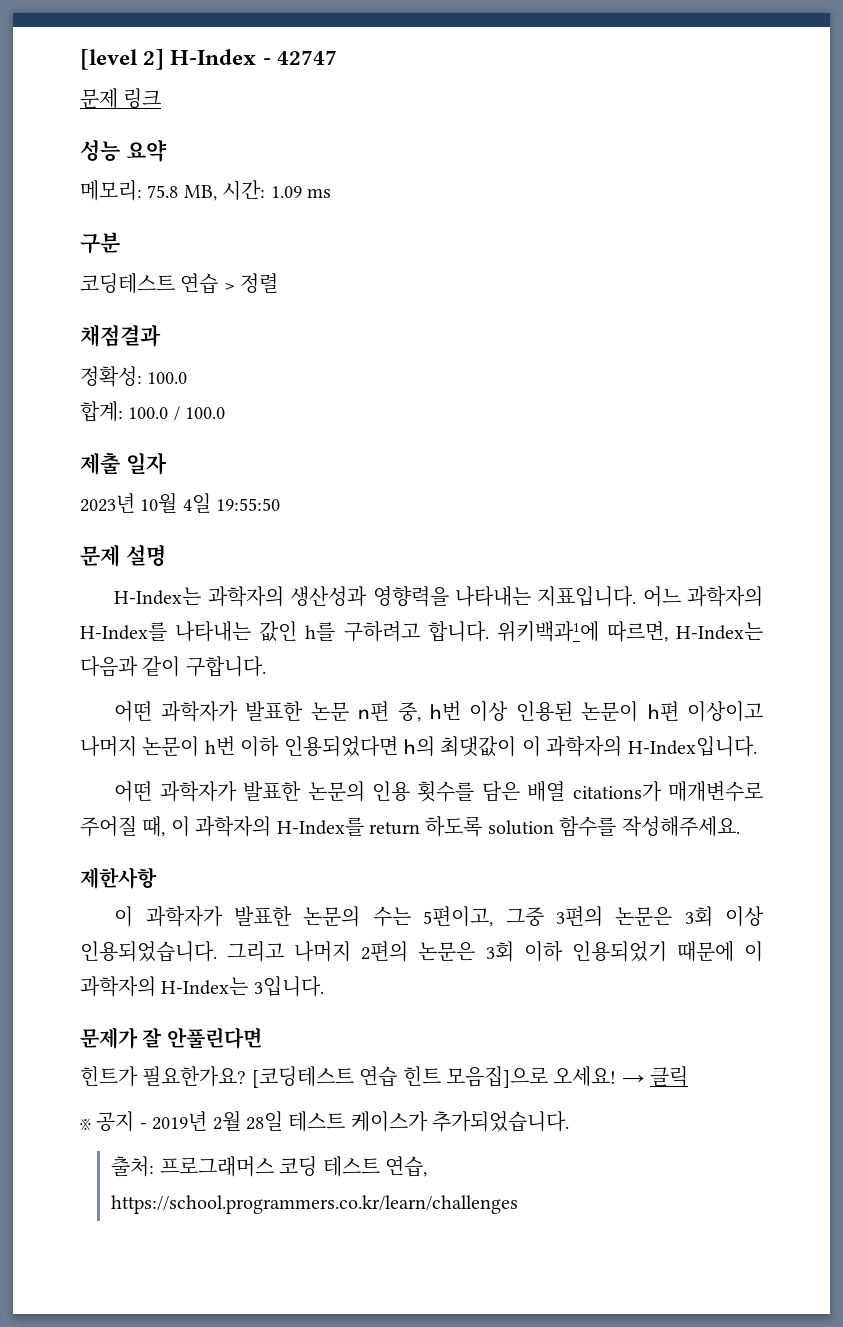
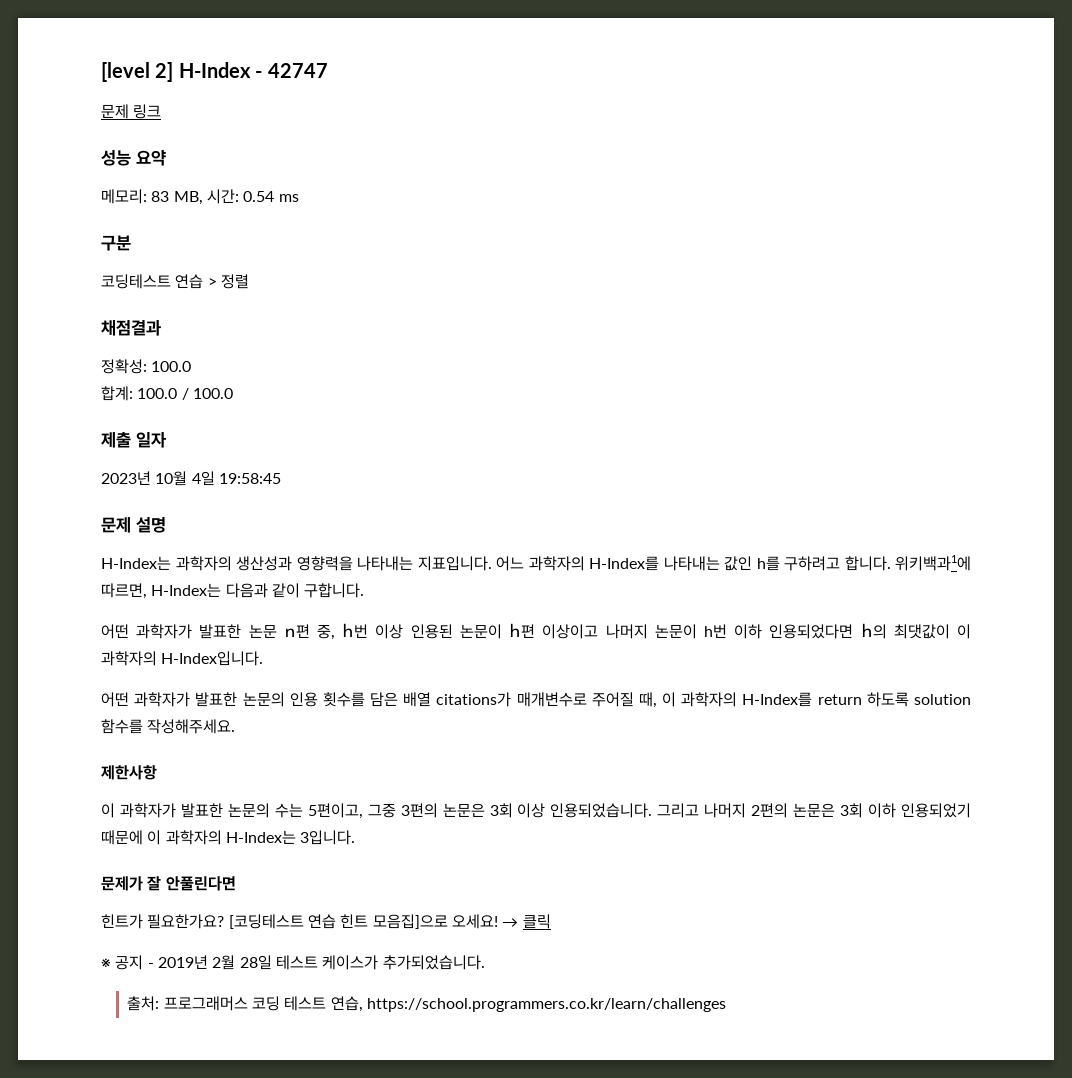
- 메모리: 75.8 MB, 시간: 1.09 ms
+ 메모리: 83 MB, 시간: 0.54 ms
- 2023년 10월 4일 19:55:50
+ 2023년 10월 4일 19:58:45

